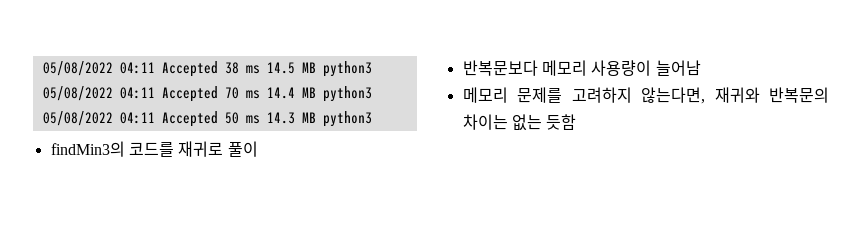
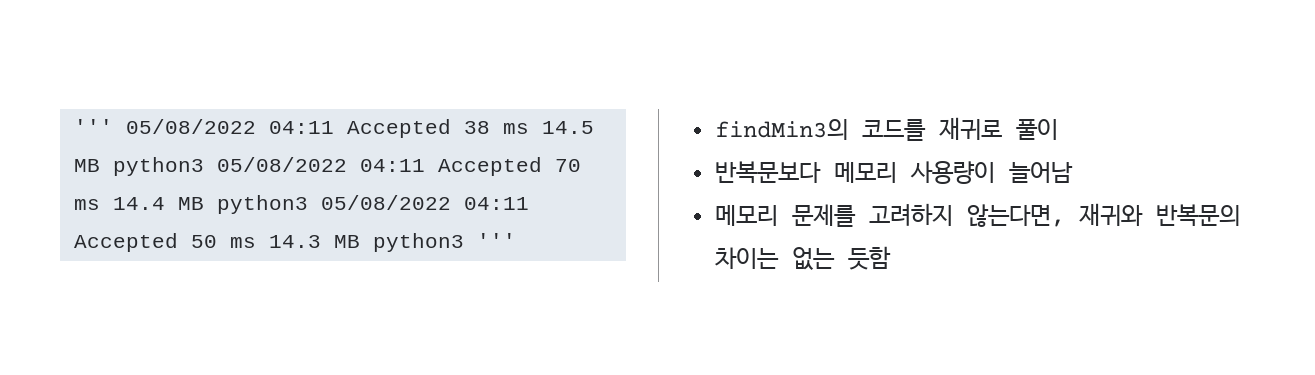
- 05/08/2022 04:11 Accepted 38 ms 14.5 MB python3 05/08/2022 04:11 Accepted 70 ms 14.4 MB python3 05/08/2022 04:11 Accepted 50 ms 14.3 MB python3
+ ''' 05/08/2022 04:11 Accepted 38 ms 14.5 MB python3 05/08/2022 04:11 Accepted 70 ms 14.4 MB python3 05/08/2022 04:11 Accepted 50 ms 14.3 MB python3 '''

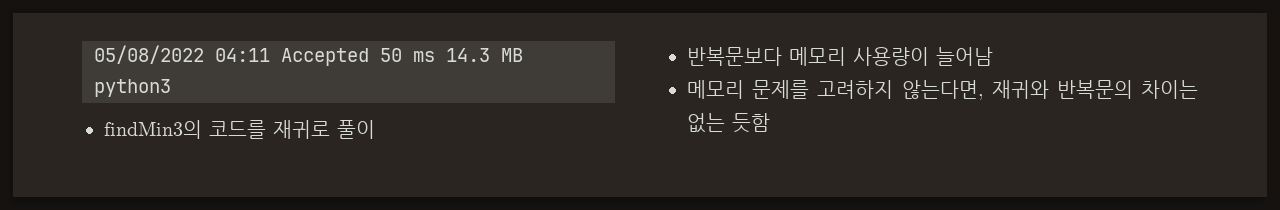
- ''' 05/08/2022 04:11 Accepted 38 ms 14.5 MB python3 05/08/2022 04:11 Accepted 70 ms 14.4 MB python3 05/08/2022 04:11 Accepted 50 ms 14.3 MB python3 '''
+ 05/08/2022 04:11 Accepted 50 ms 14.3 MB python3

